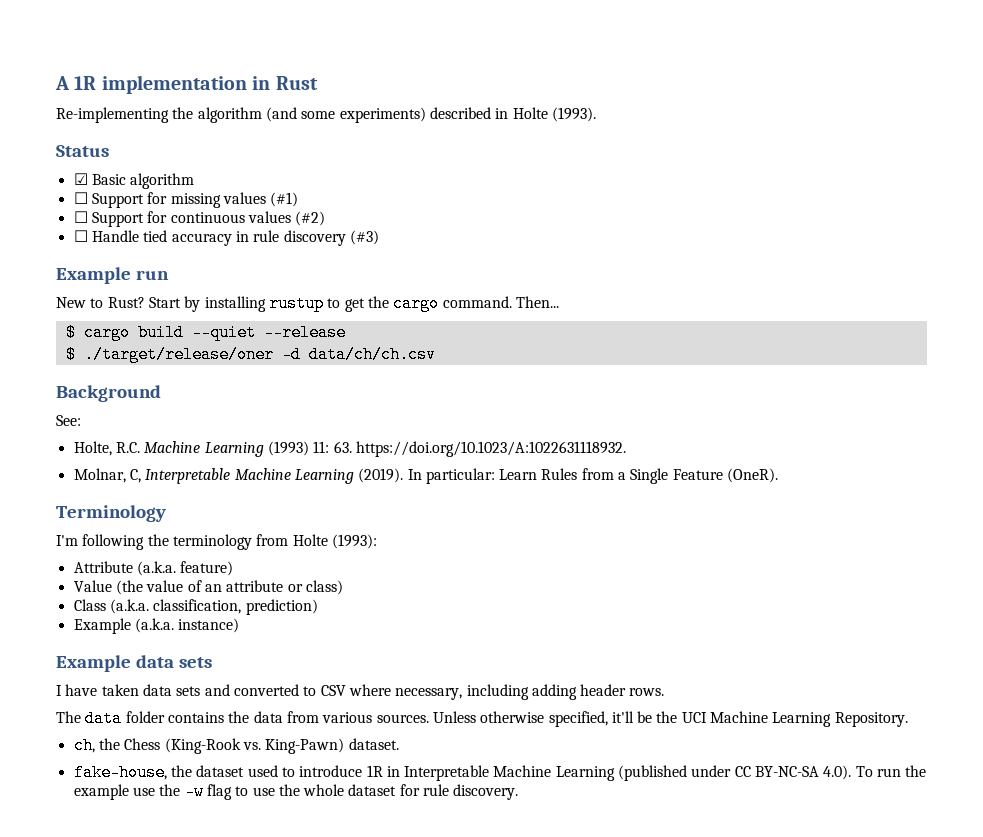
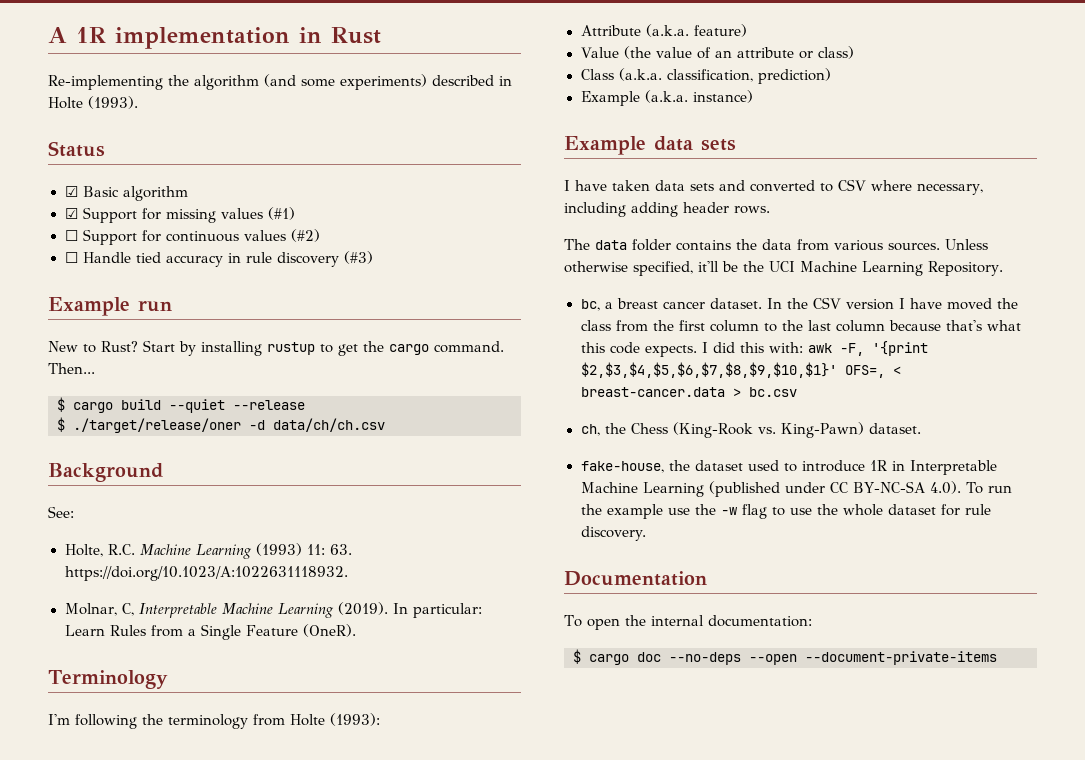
- ☐ Support for missing values (#1)
+ ☑ Support for missing values (#1)
+ bc, a breast cancer dataset. In the CSV version I have moved the class from the first column to the last column because that's what this code expects. I did this with: awk -F, '{print $2,$3,$4,$5,$6,$7,$8,$9,$10,$1}' OFS=, < breast-cancer.data > bc.csv
+ Documentation
+ To open the internal documentation:
+ $ cargo doc --no-deps --open --document-private-items

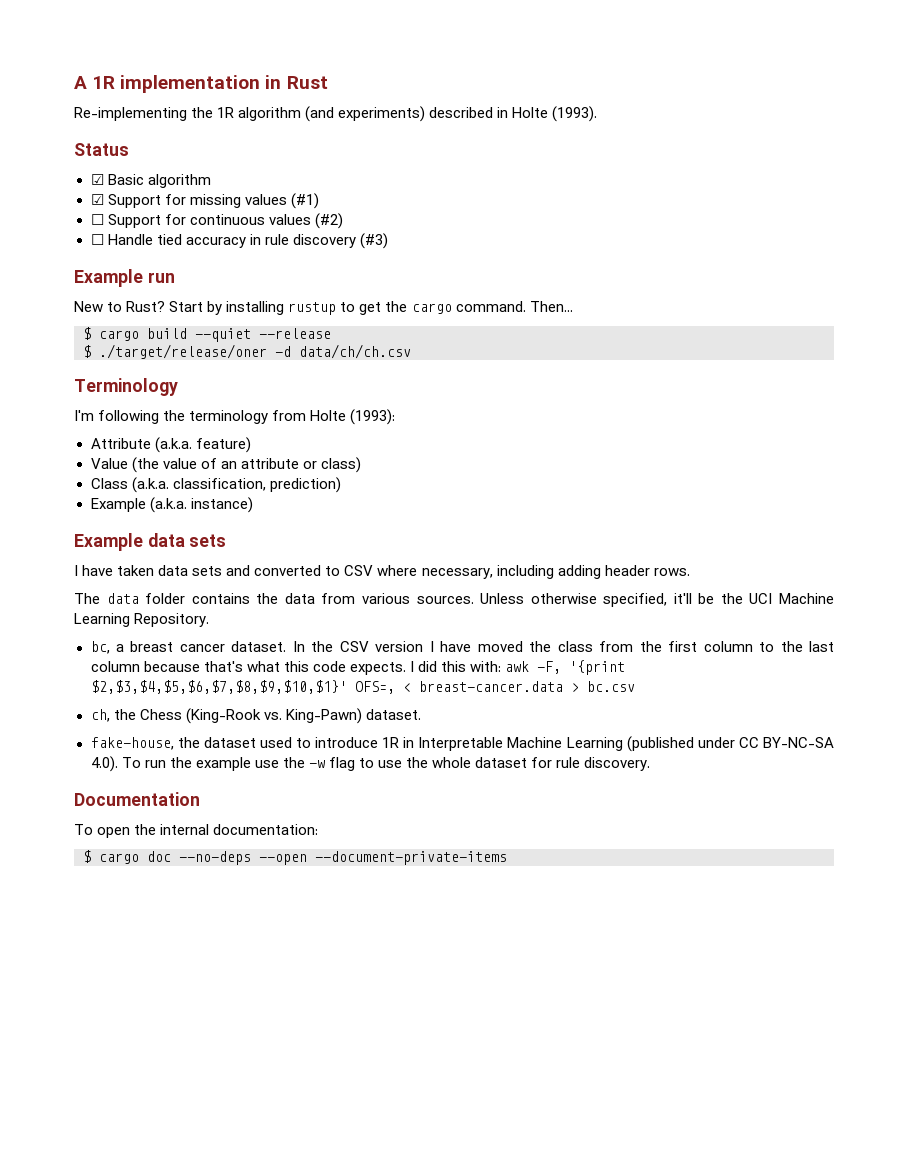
- Re-implementing the algorithm (and some experiments) described in Holte (1993).
+ Re-implementing the 1R algorithm (and experiments) described in Holte (1993).
- Background
- See:
- Holte, R.C. Machine Learning (1993) 11: 63. https://doi.org/10.1023/A:1022631118932.
- Molnar, C, Interpretable Machine Learning (2019). In particular: Learn Rules from a Single Feature (OneR).

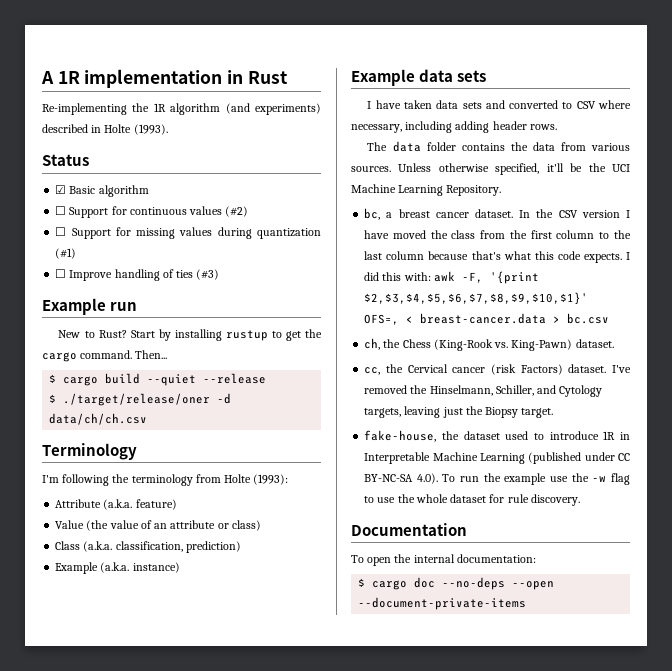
- ☑ Support for missing values (#1)
- ☐ Handle tied accuracy in rule discovery (#3)
+ ☐ Support for missing values during quantization (#1)
+ ☐ Improve handling of ties (#3)
+ cc, the Cervical cancer (risk Factors) dataset. I've removed the Hinselmann, Schiller, and Cytology targets, leaving just the Biopsy target.

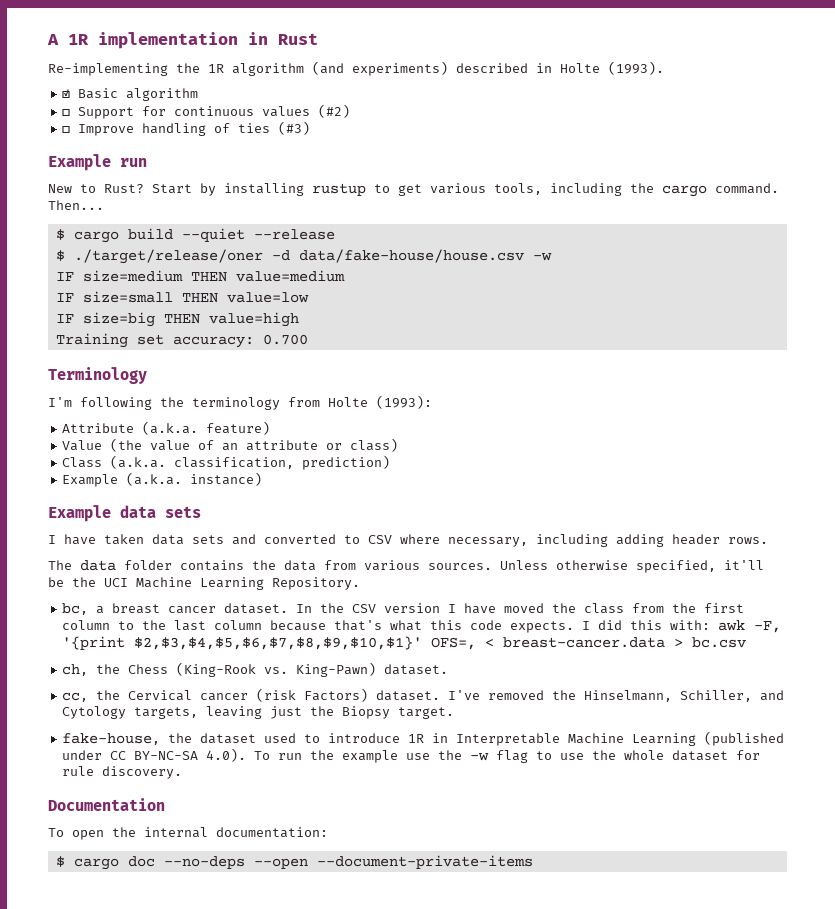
- Status
- ☐ Support for missing values during quantization (#1)
- Start by installing rustup to get the cargo command.
+ Start by installing rustup to get various tools, including the cargo command.
- $ ./target/release/oner -d data/ch/ch.csv
+ $ ./target/release/oner -d data/fake-house/house.csv -w
+ IF size=medium THEN value=medium
+ IF size=small THEN value=low
+ IF size=big THEN value=high
+ Training set accuracy: 0.700

